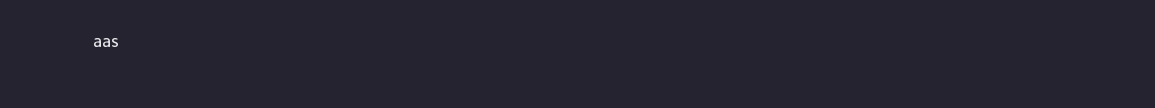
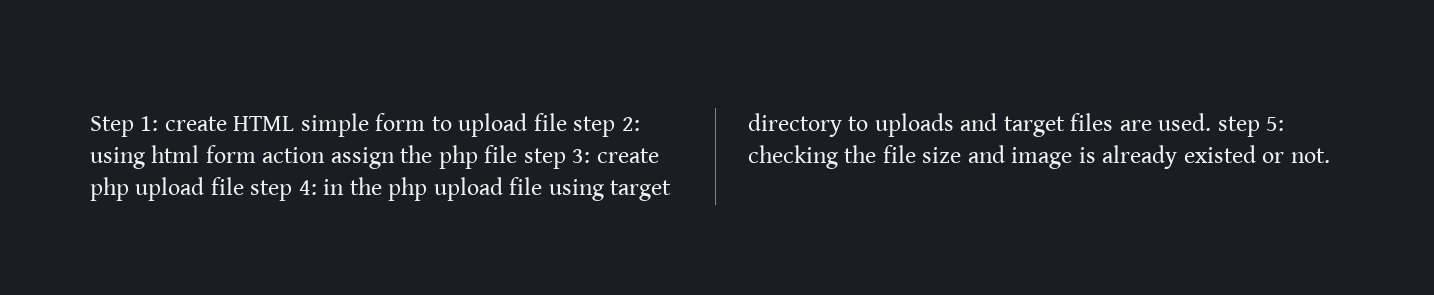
- aas
+ Step 1: create HTML simple form to upload file step 2: using html form action assign the php file step 3: create php upload file step 4: in the php upload file using target directory to uploads and target files are used. step 5: checking the file size and image is already existed or not.

